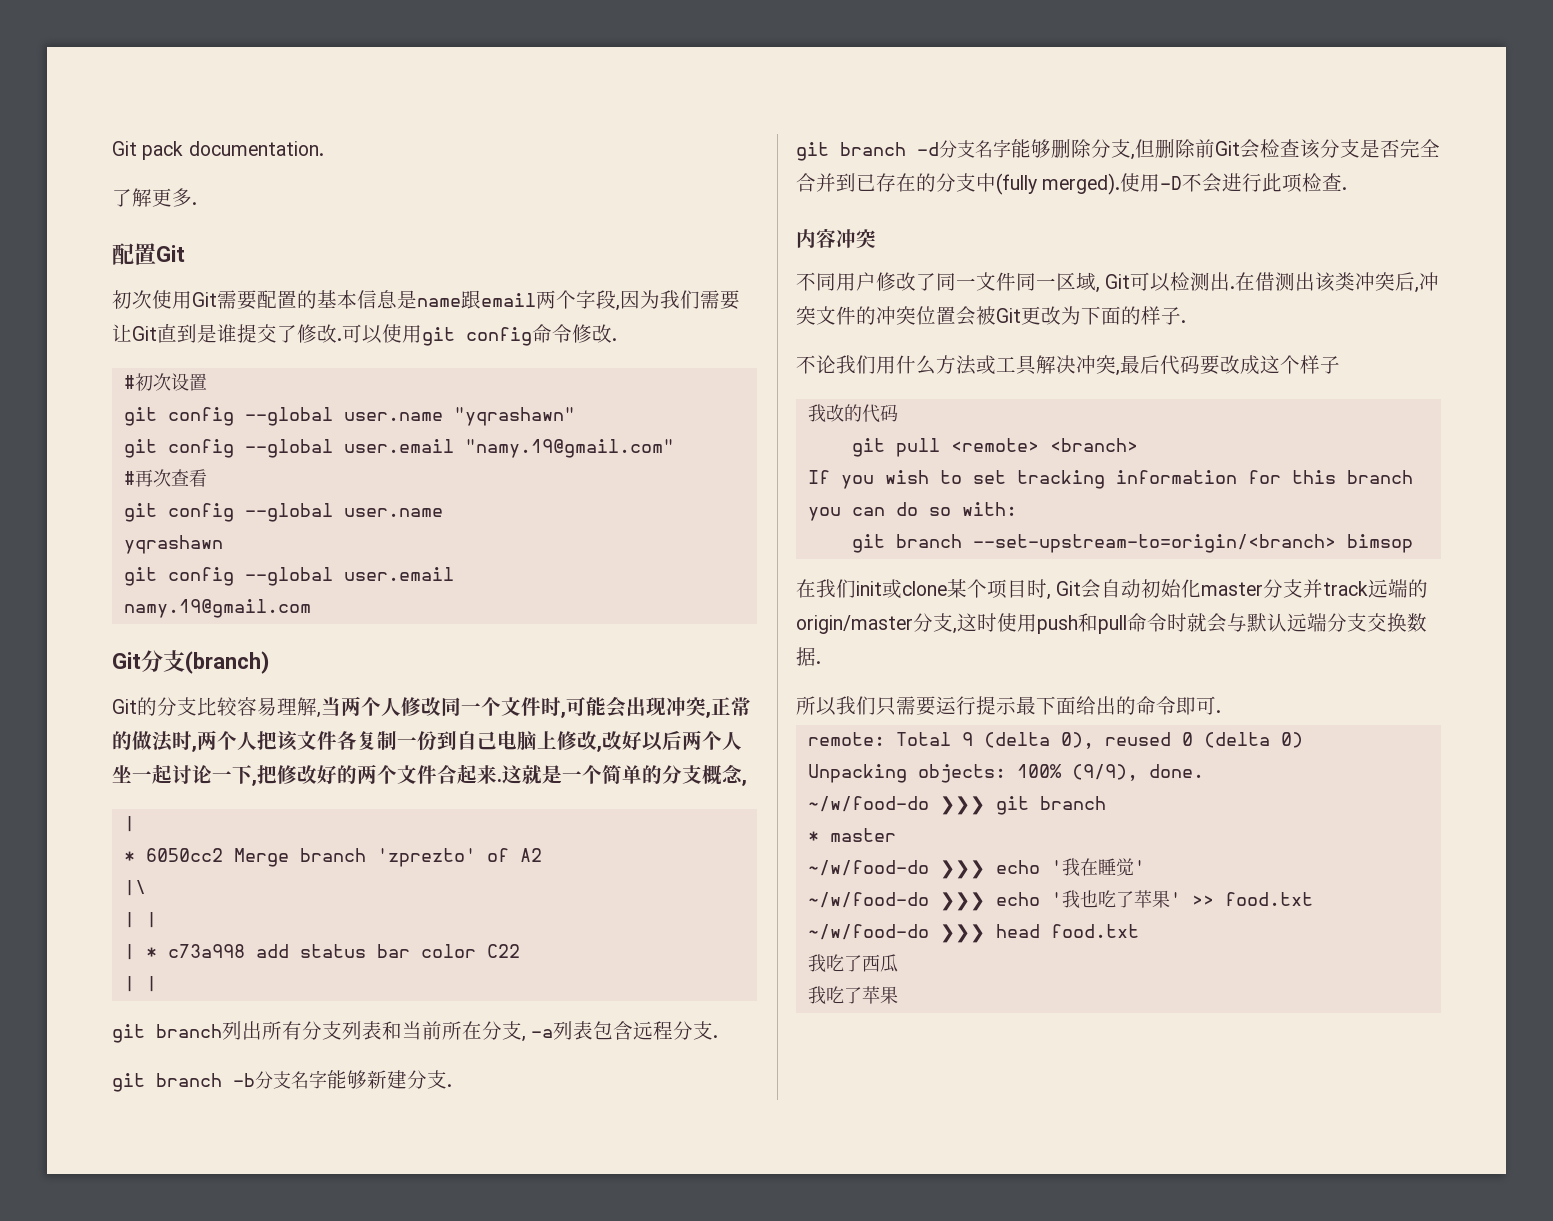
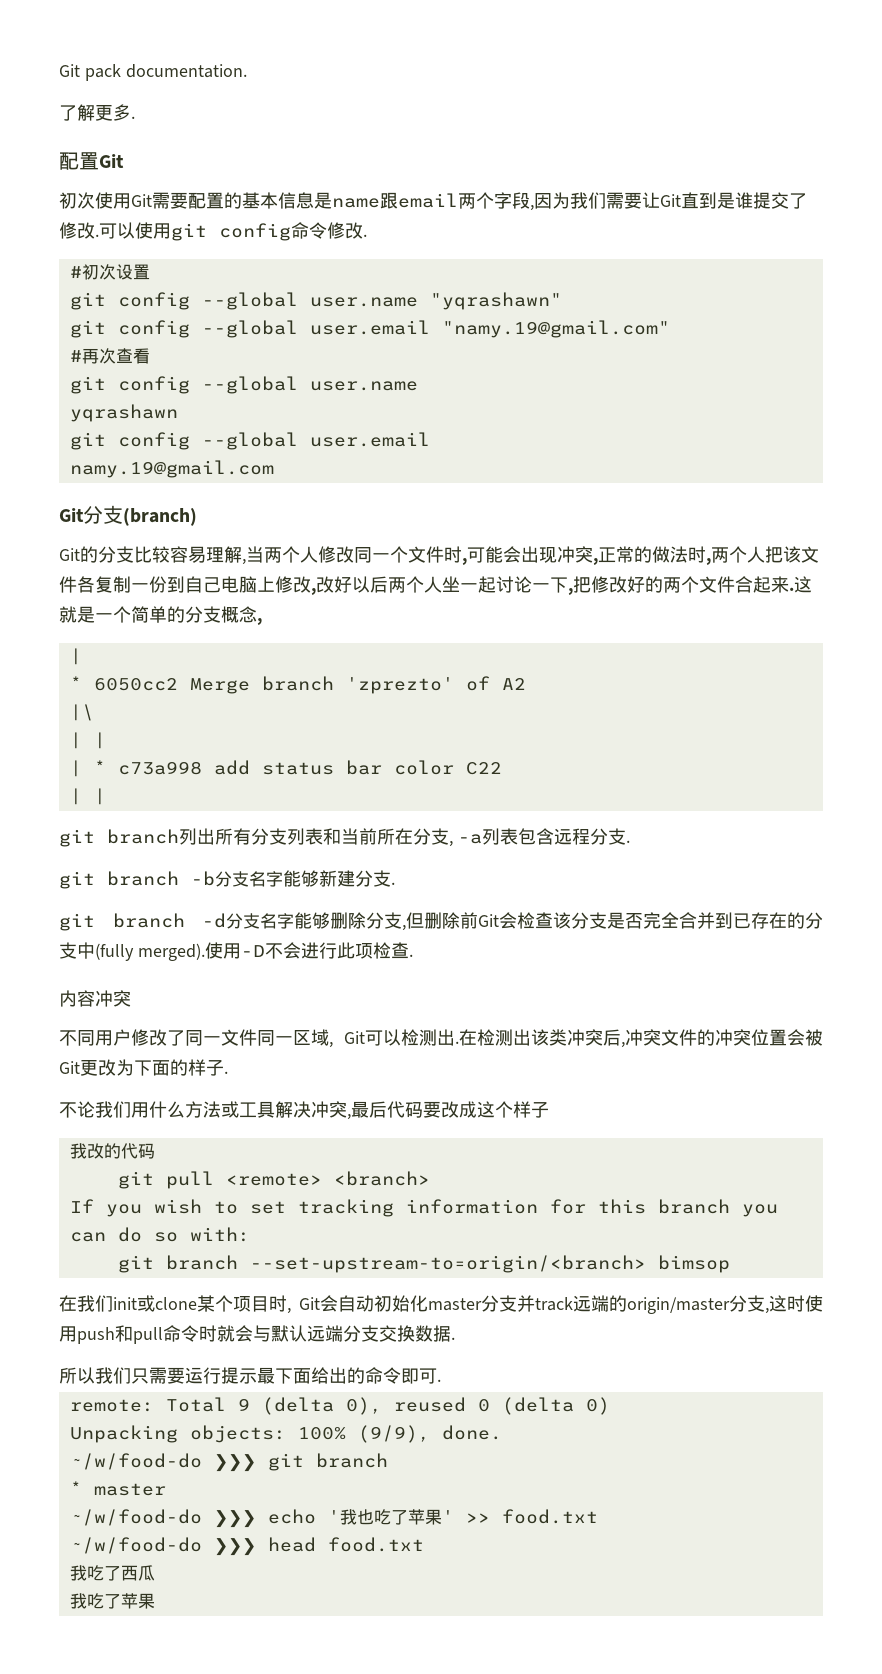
- 在借测出该类冲突后,冲突文件的冲突位置会被Git更改为下面的样子.
+ 在检测出该类冲突后,冲突文件的冲突位置会被Git更改为下面的样子.
- ~/w/food-do ❯❯❯ echo '我在睡觉'

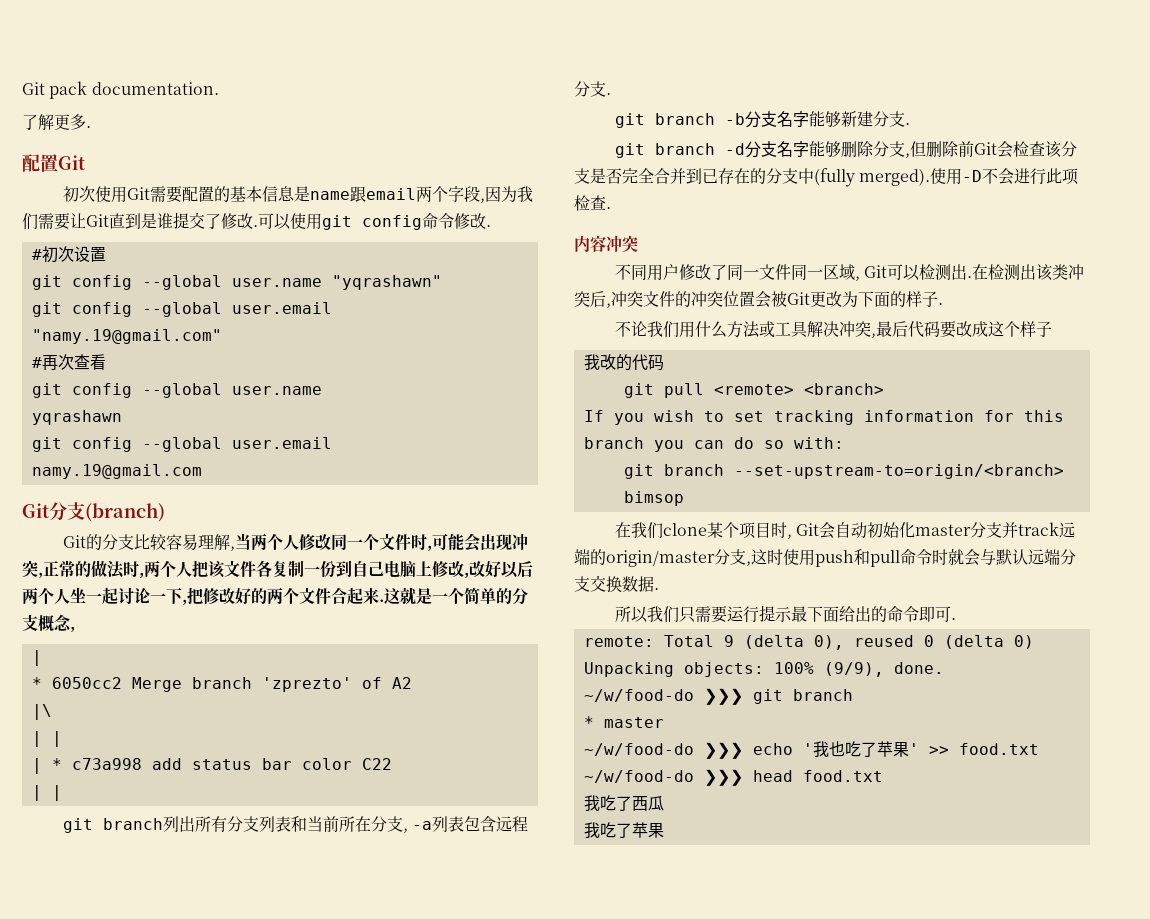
- 在我们init或clone某个项目时, Git会自动初始化master分支并track远端的origin/master分支,这时使用push和pull命令时就会与默认远端分支交换数据.
+ 在我们clone某个项目时, Git会自动初始化master分支并track远端的origin/master分支,这时使用push和pull命令时就会与默认远端分支交换数据.

